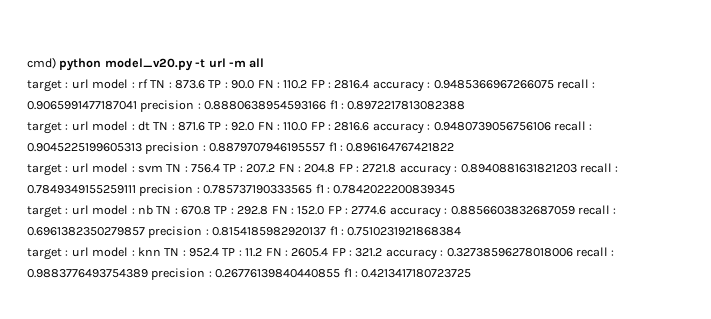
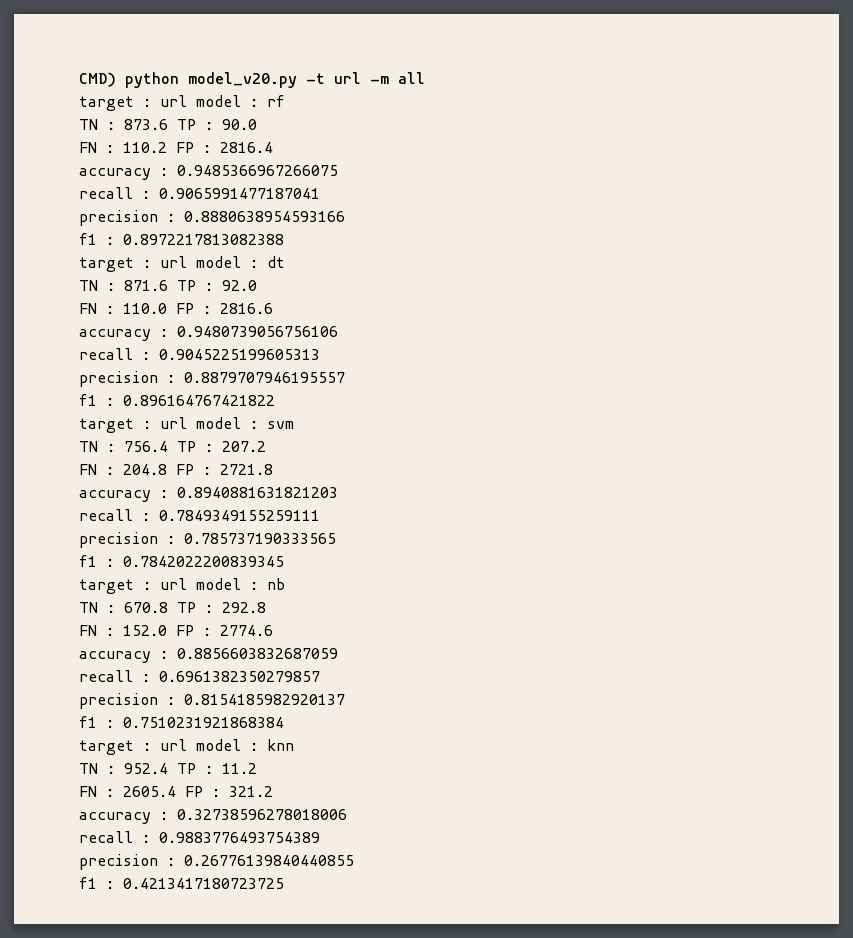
- cmd) python model_v20.py -t url -m all
+ CMD) python model_v20.py -t url -m all
- target : url model : rf TN : 873.6 TP : 90.0 FN : 110.2 FP : 2816.4 accuracy : 0.9485366967266075 recall : 0.9065991477187041 precision : 0.8880638954593166 f1 : 0.8972217813082388
+ target : url model : rf
+ TN : 873.6 TP : 90.0
+ FN : 110.2 FP : 2816.4
+ accuracy : 0.9485366967266075
+ recall : 0.9065991477187041
+ precision : 0.8880638954593166
+ f1 : 0.8972217813082388
- target : url model : dt TN : 871.6 TP : 92.0 FN : 110.0 FP : 2816.6 accuracy : 0.9480739056756106 recall : 0.9045225199605313 precision : 0.8879707946195557 f1 : 0.896164767421822
+ target : url model : dt
+ TN : 871.6 TP : 92.0
+ FN : 110.0 FP : 2816.6
+ accuracy : 0.9480739056756106
+ recall : 0.9045225199605313
+ precision : 0.8879707946195557
+ f1 : 0.896164767421822
- target : url model : svm TN : 756.4 TP : 207.2 FN : 204.8 FP : 2721.8 accuracy : 0.8940881631821203 recall : 0.7849349155259111 precision : 0.785737190333565 f1 : 0.7842022200839345
+ target : url model : svm
+ TN : 756.4 TP : 207.2
+ FN : 204.8 FP : 2721.8
+ accuracy : 0.8940881631821203
+ recall : 0.7849349155259111
+ precision : 0.785737190333565
+ f1 : 0.7842022200839345
- target : url model : nb TN : 670.8 TP : 292.8 FN : 152.0 FP : 2774.6 accuracy : 0.8856603832687059 recall : 0.6961382350279857 precision : 0.8154185982920137 f1 : 0.7510231921868384
+ target : url model : nb
+ TN : 670.8 TP : 292.8
+ FN : 152.0 FP : 2774.6
+ accuracy : 0.8856603832687059
+ recall : 0.6961382350279857
+ precision : 0.8154185982920137
+ f1 : 0.7510231921868384
- target : url model : knn TN : 952.4 TP : 11.2 FN : 2605.4 FP : 321.2 accuracy : 0.32738596278018006 recall : 0.9883776493754389 precision : 0.26776139840440855 f1 : 0.4213417180723725
+ target : url model : knn
+ TN : 952.4 TP : 11.2
+ FN : 2605.4 FP : 321.2
+ accuracy : 0.32738596278018006
+ recall : 0.9883776493754389
+ precision : 0.26776139840440855
+ f1 : 0.4213417180723725

